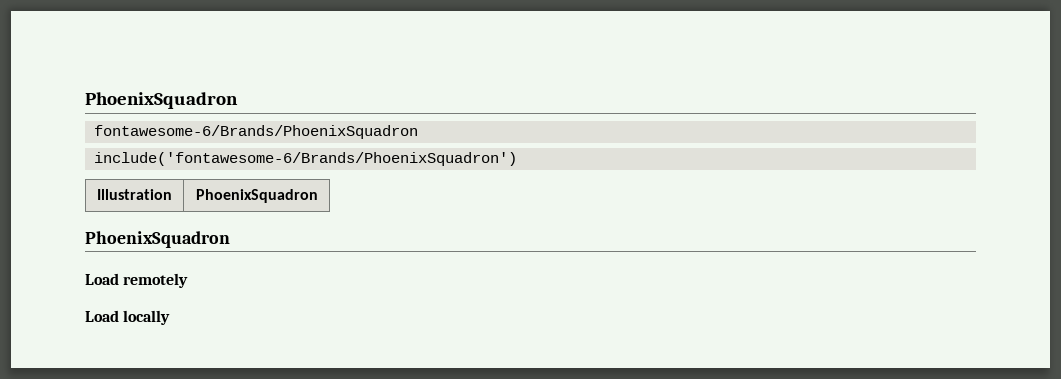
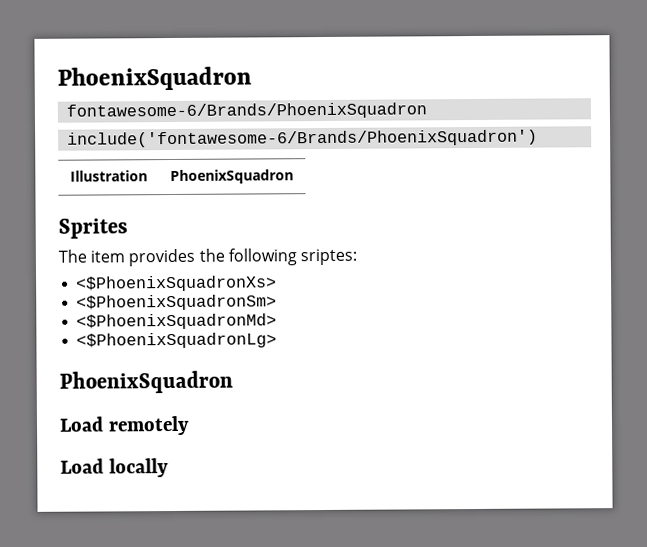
+ Sprites
+ The item provides the following sriptes:
+ <$PhoenixSquadronXs>
+ <$PhoenixSquadronSm>
+ <$PhoenixSquadronMd>
+ <$PhoenixSquadronLg>

